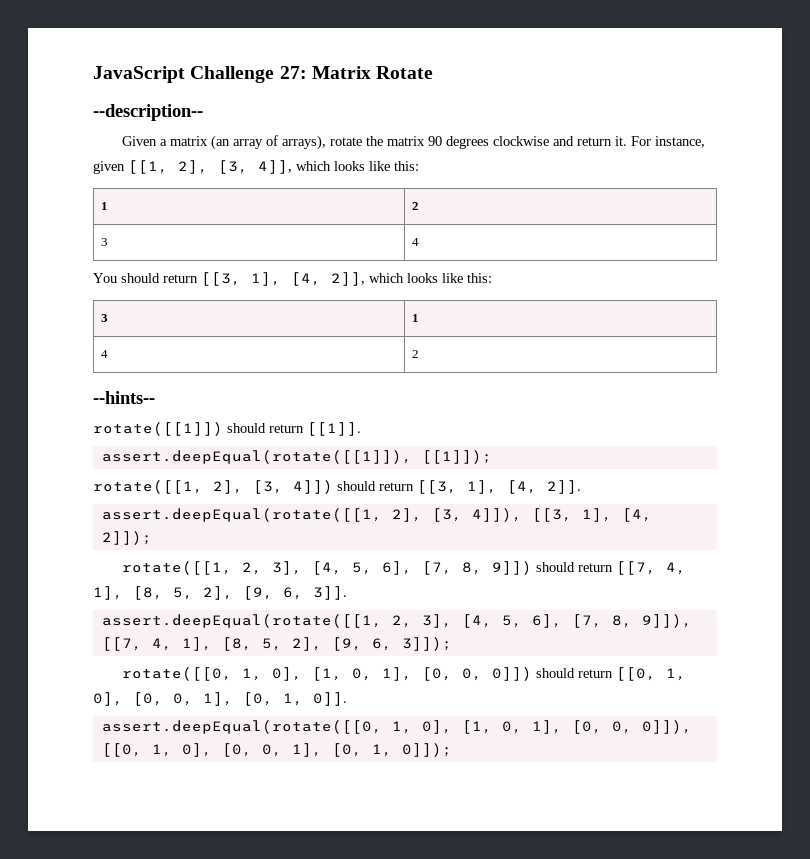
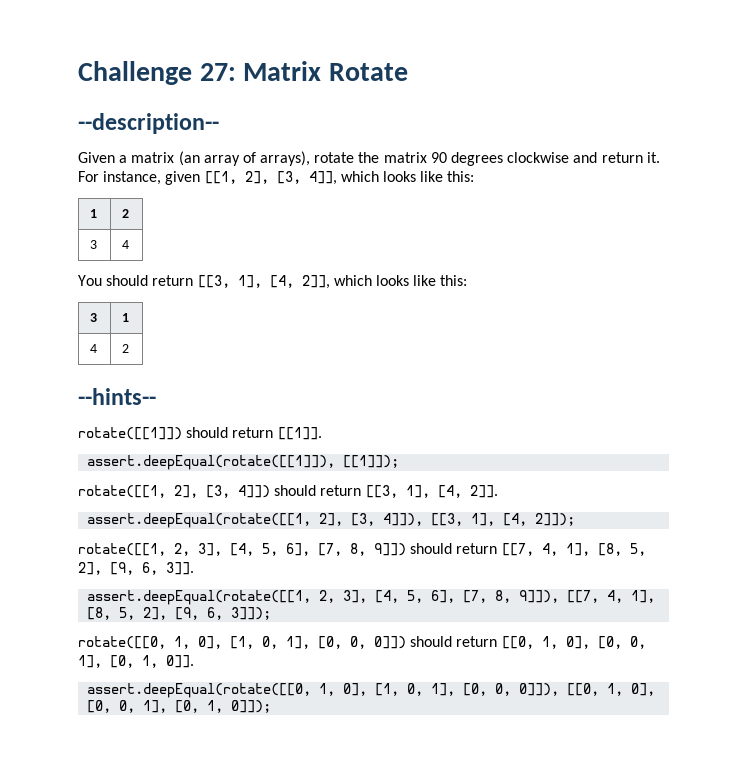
- JavaScript Challenge 27: Matrix Rotate
+ Challenge 27: Matrix Rotate

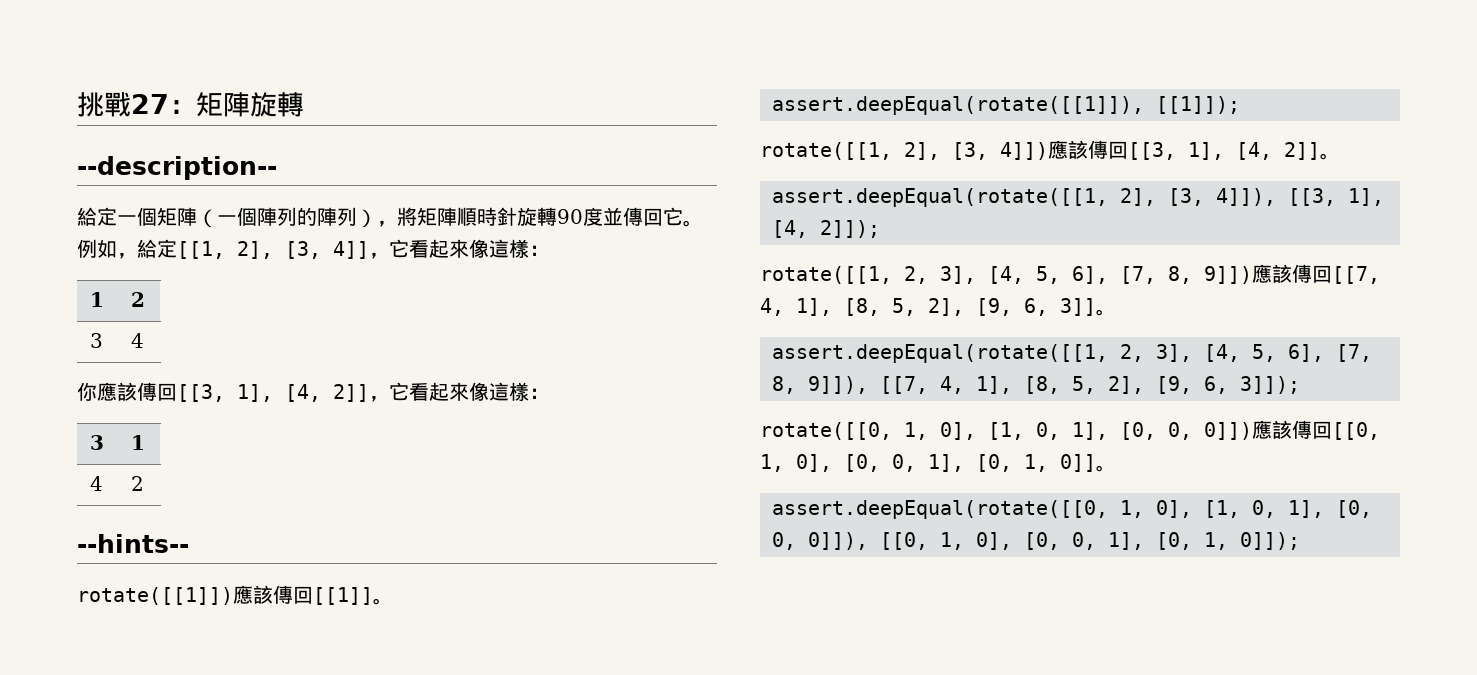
- Challenge 27: Matrix Rotate
+ 挑戰27：矩陣旋轉
  --description--
- Given a matrix (an array of arrays), rotate the matrix 90 degrees clockwise and return it. For instance, given [[1, 2], [3, 4]], which looks like this:
+ 給定一個矩陣（一個陣列的陣列），將矩陣順時針旋轉90度並傳回它。例如，給定[[1, 2], [3, 4]]，它看起來像這樣：
  1 | 2
  3 | 4
- You should return [[3, 1], [4, 2]], which looks like this:
+ 你應該傳回[[3, 1], [4, 2]]，它看起來像這樣：
- rotate([[1]]) should return [[1]].
+ rotate([[1]])應該傳回[[1]]。
- rotate([[1, 2], [3, 4]]) should return [[3, 1], [4, 2]].
+ rotate([[1, 2], [3, 4]])應該傳回[[3, 1], [4, 2]]。
- rotate([[1, 2, 3], [4, 5, 6], [7, 8, 9]]) should return [[7, 4, 1], [8, 5, 2], [9, 6, 3]].
+ rotate([[1, 2, 3], [4, 5, 6], [7, 8, 9]])應該傳回[[7, 4, 1], [8, 5, 2], [9, 6, 3]]。
- rotate([[0, 1, 0], [1, 0, 1], [0, 0, 0]]) should return [[0, 1, 0], [0, 0, 1], [0, 1, 0]].
+ rotate([[0, 1, 0], [1, 0, 1], [0, 0, 0]])應該傳回[[0, 1, 0], [0, 0, 1], [0, 1, 0]]。

